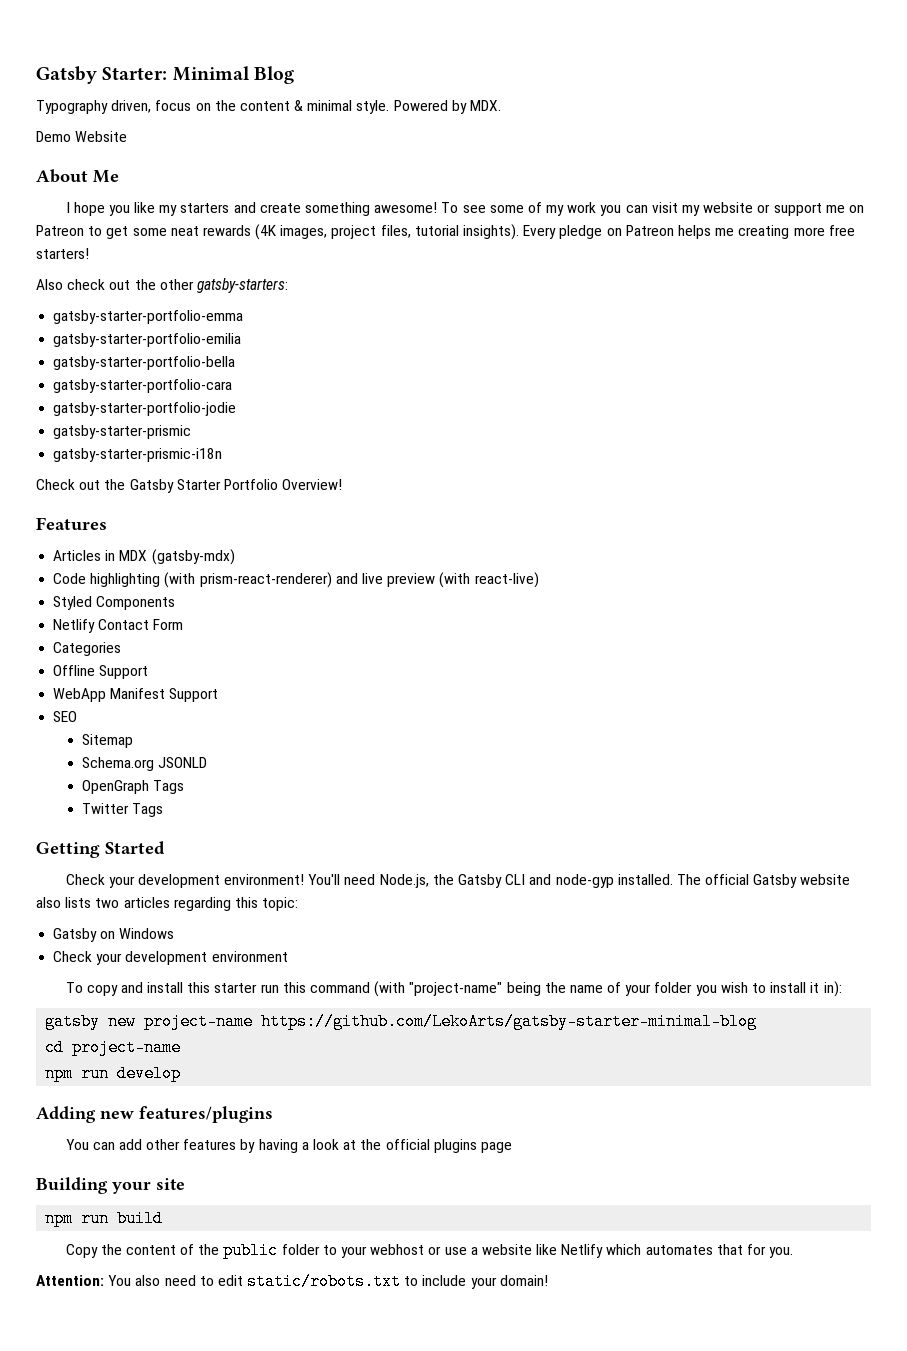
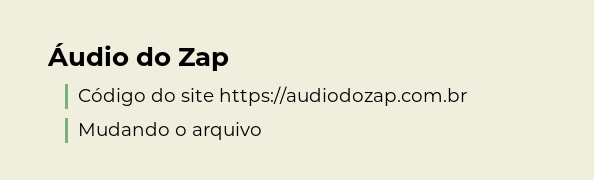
- Gatsby Starter: Minimal Blog
- Typography driven, focus on the content & minimal style. Powered by MDX.
- Demo Website
- About Me
- I hope you like my starters and create something awesome! To see some of my work you can visit my website or support me on Patreon to get some neat rewards (4K images, project files, tutorial insights). Every pledge on Patreon helps me creating more free starters!
- Also check out the other gatsby-starters:
- gatsby-starter-portfolio-emma
- gatsby-starter-portfolio-emilia
- gatsby-starter-portfolio-bella
- gatsby-starter-portfolio-cara
- gatsby-starter-portfolio-jodie
- gatsby-starter-prismic
- gatsby-starter-prismic-i18n
- Check out the Gatsby Starter Portfolio Overview!
- Features
- Articles in MDX (gatsby-mdx)
- Code highlighting (with prism-react-renderer) and live preview (with react-live)
- Styled Components
- Netlify Contact Form
- Categories
- Offline Support
- WebApp Manifest Support
- SEO
- Sitemap
- Schema.org JSONLD
- OpenGraph Tags
- Twitter Tags
- Getting Started
- Check your development environment! You'll need Node.js, the Gatsby CLI and node-gyp installed. The official Gatsby website also lists two articles regarding this topic:
- Gatsby on Windows
- Check your development environment
- To copy and install this starter run this command (with "project-name" being the name of your folder you wish to install it in):
- gatsby new project-name https://github.com/LekoArts/gatsby-starter-minimal-blog
- cd project-name
- npm run develop
- Adding new features/plugins
- You can add other features by having a look at the official plugins page
- Building your site
- npm run build
- Copy the content of the public folder to your webhost or use a website like Netlify which automates that for you.
- Attention: You also need to edit static/robots.txt to include your domain!
+ Áudio do Zap
+ Código do site https://audiodozap.com.br
+ Mudando o arquivo

